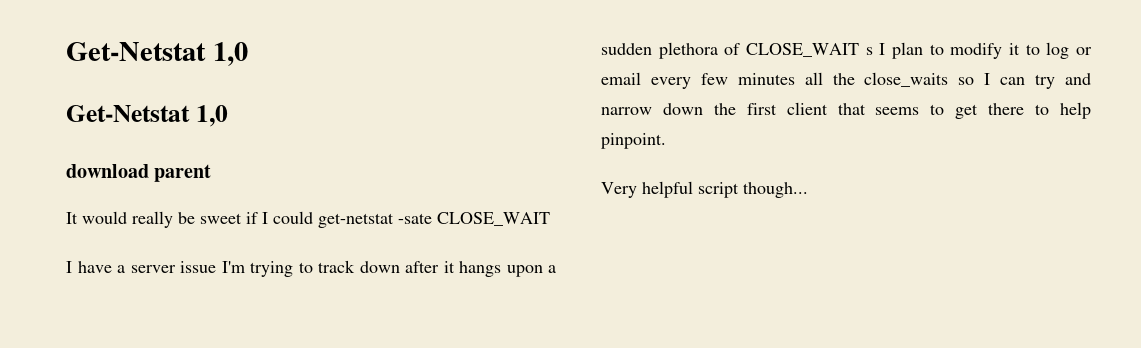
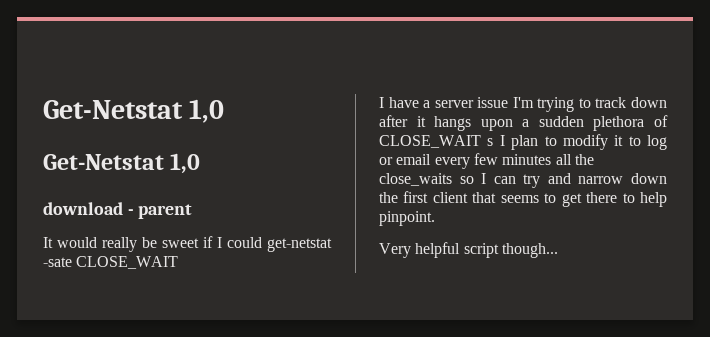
- download parent
+ download - parent

